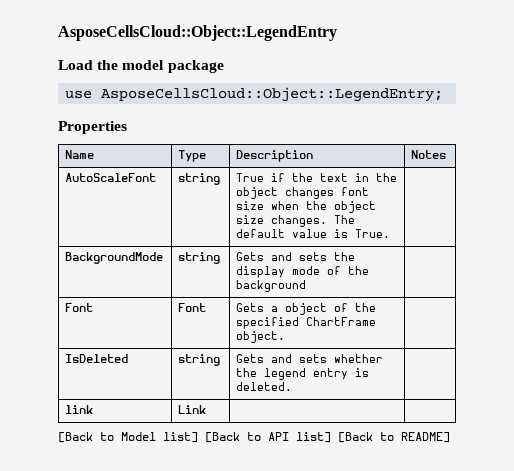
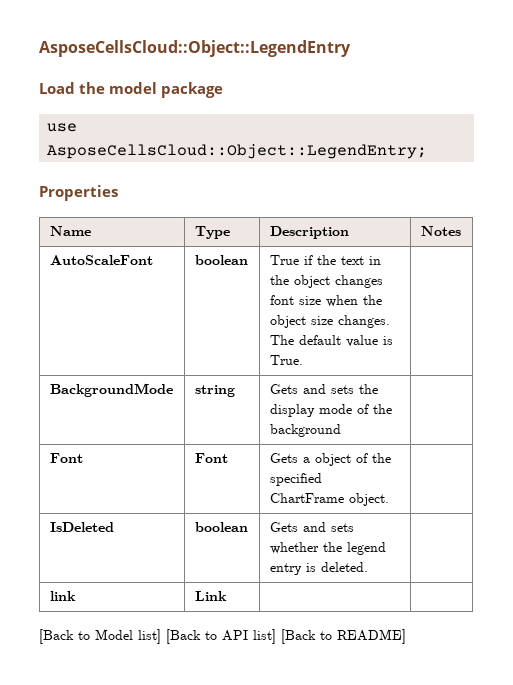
- AutoScaleFont | string | True if the text in the object changes font size when the object size changes. The default value is True. |
+ AutoScaleFont | boolean | True if the text in the object changes font size when the object size changes. The default value is True. |
- IsDeleted | string | Gets and sets whether the legend entry is deleted. |
+ IsDeleted | boolean | Gets and sets whether the legend entry is deleted. |

